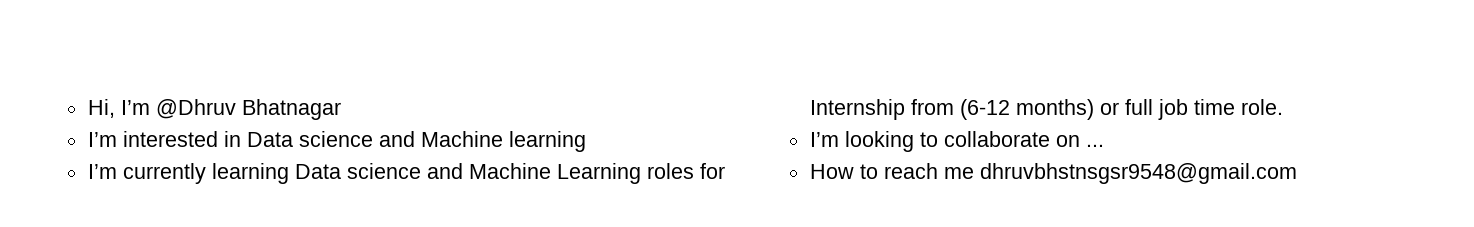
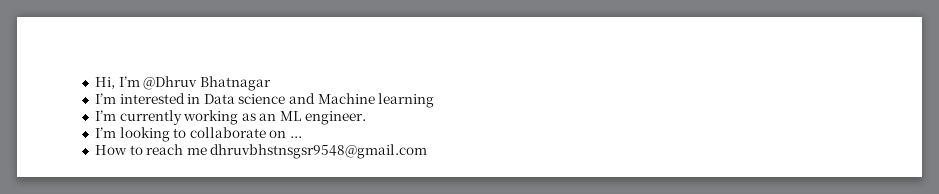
- I’m currently learning Data science and Machine Learning roles for Internship from (6-12 months) or full job time role.
+ I’m currently working as an ML engineer.

